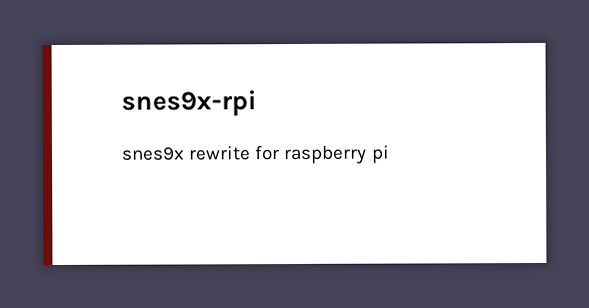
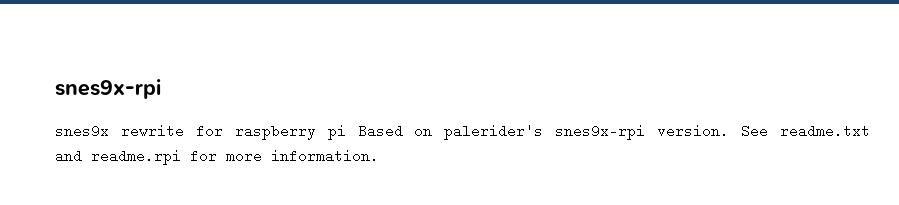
- snes9x rewrite for raspberry pi
+ snes9x rewrite for raspberry pi Based on palerider's snes9x-rpi version. See readme.txt and readme.rpi for more information.

